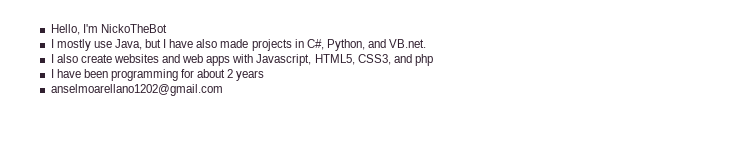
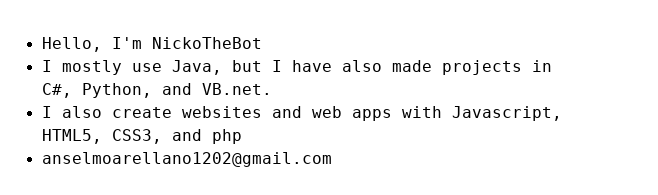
- I have been programming for about 2 years

